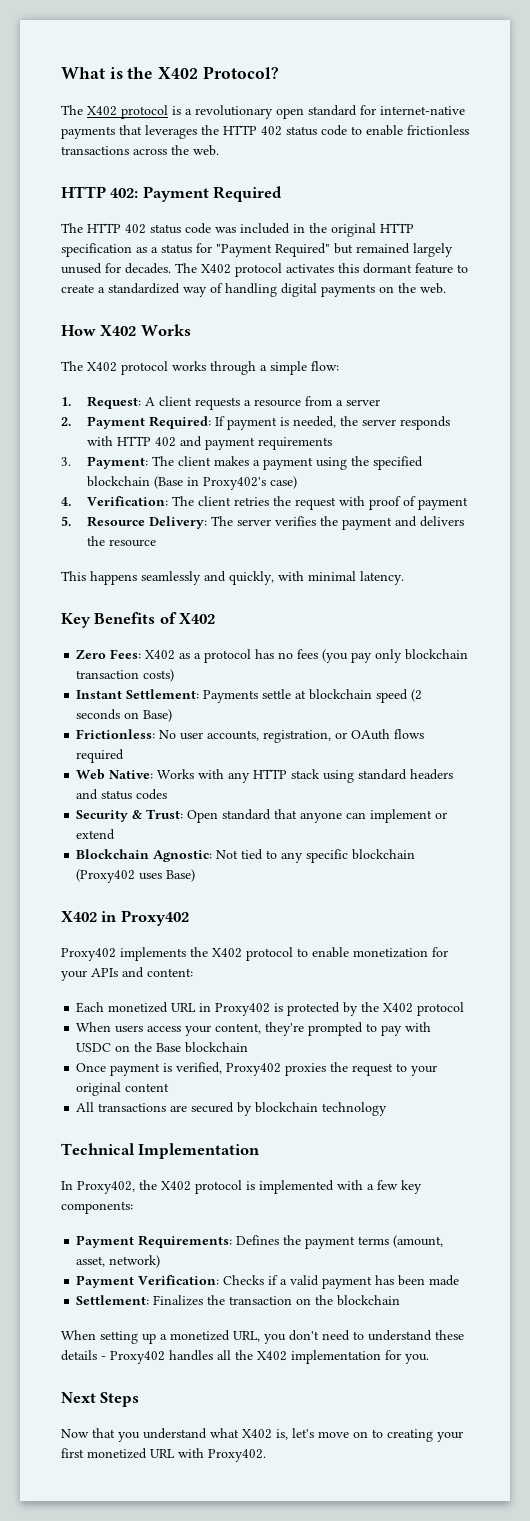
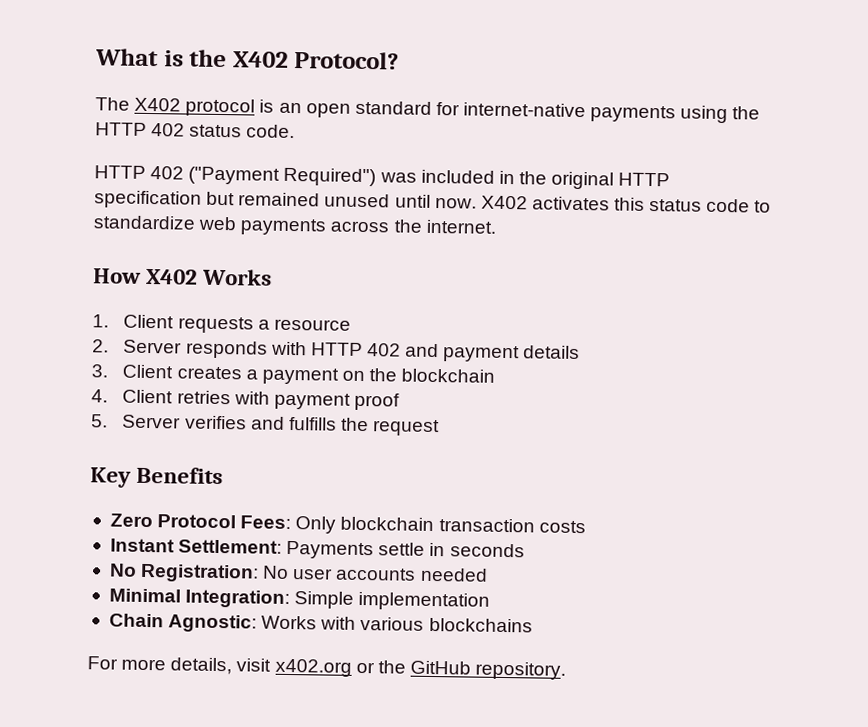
- The X402 protocol is a revolutionary open standard for internet-native payments that leverages the HTTP 402 status code to enable frictionless transactions across the web.
- HTTP 402: Payment Required
- The HTTP 402 status code was included in the original HTTP specification as a status for "Payment Required" but remained largely unused for decades. The X402 protocol activates this dormant feature to create a standardized way of handling digital payments on the web.
+ The X402 protocol is an open standard for internet-native payments using the HTTP 402 status code.
+ HTTP 402 ("Payment Required") was included in the original HTTP specification but remained unused until now. X402 activates this status code to standardize web payments across the internet.
  How X402 Works
- The X402 protocol works through a simple flow:
- 1. Request: A client requests a resource from a server
- 2. Payment Required: If payment is needed, the server responds with HTTP 402 and payment requirements
+ 1. Client requests a resource
+ 2. Server responds with HTTP 402 and payment details
- 3. Payment: The client makes a payment using the specified blockchain (Base in Proxy402's case)
- 4. Verification: The client retries the request with proof of payment
- 5. Resource Delivery: The server verifies the payment and delivers the resource
- This happens seamlessly and quickly, with minimal latency.
+ 3. Client creates a payment on the blockchain
+ 4. Client retries with payment proof
+ 5. Server verifies and fulfills the request
- Key Benefits of X402
+ Key Benefits
- Zero Fees: X402 as a protocol has no fees (you pay only blockchain transaction costs)
+ Zero Protocol Fees: Only blockchain transaction costs
- Instant Settlement: Payments settle at blockchain speed (2 seconds on Base)
- Frictionless: No user accounts, registration, or OAuth flows required
- Web Native: Works with any HTTP stack using standard headers and status codes
- Security & Trust: Open standard that anyone can implement or extend
- Blockchain Agnostic: Not tied to any specific blockchain (Proxy402 uses Base)
- X402 in Proxy402
- Proxy402 implements the X402 protocol to enable monetization for your APIs and content:
- Each monetized URL in Proxy402 is protected by the X402 protocol
- When users access your content, they're prompted to pay with USDC on the Base blockchain
- Once payment is verified, Proxy402 proxies the request to your original content
- All transactions are secured by blockchain technology
- Technical Implementation
- In Proxy402, the X402 protocol is implemented with a few key components:
- Payment Requirements: Defines the payment terms (amount, asset, network)
- Payment Verification: Checks if a valid payment has been made
- Settlement: Finalizes the transaction on the blockchain
- When setting up a monetized URL, you don't need to understand these details - Proxy402 handles all the X402 implementation for you.
- Next Steps
- Now that you understand what X402 is, let's move on to creating your first monetized URL with Proxy402.
+ Instant Settlement: Payments settle in seconds
+ No Registration: No user accounts needed
+ Minimal Integration: Simple implementation
+ Chain Agnostic: Works with various blockchains
+ For more details, visit x402.org or the GitHub repository.

